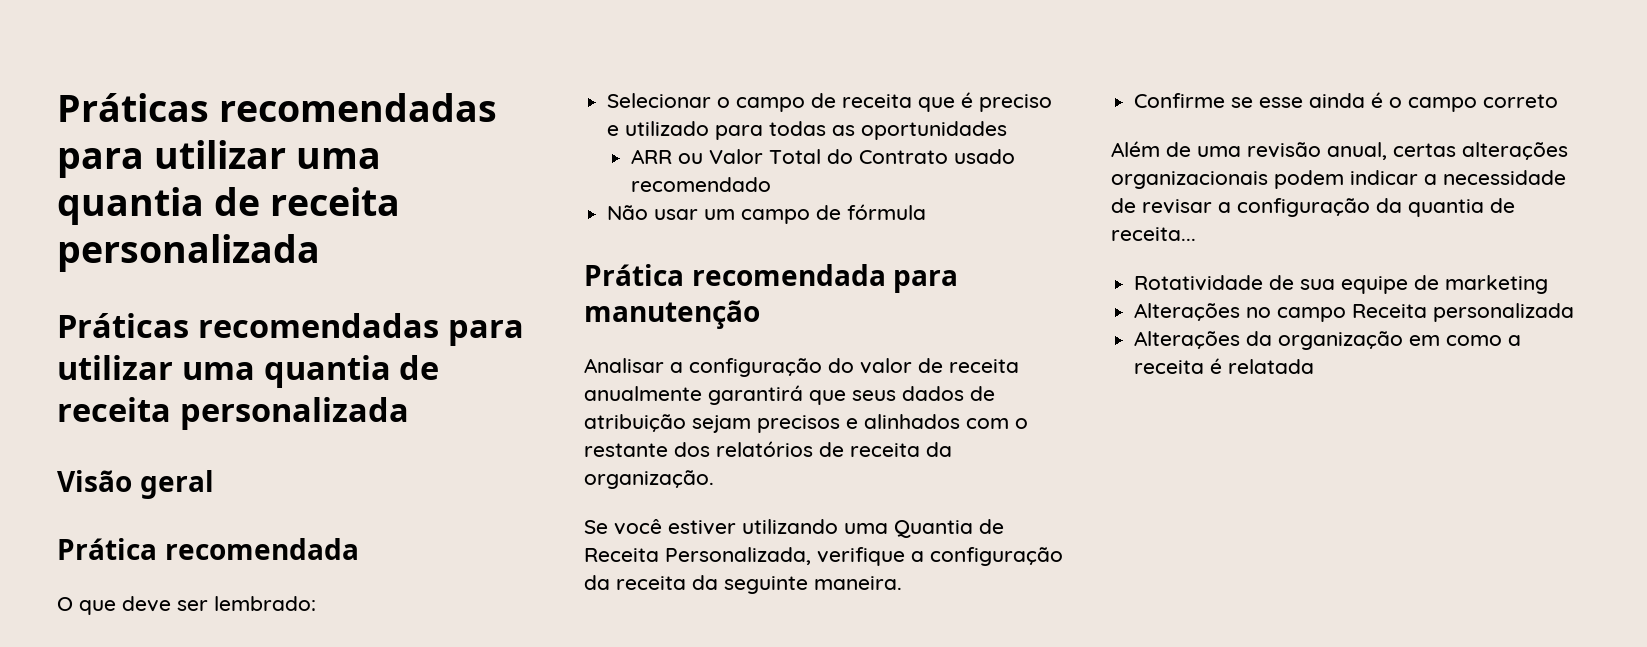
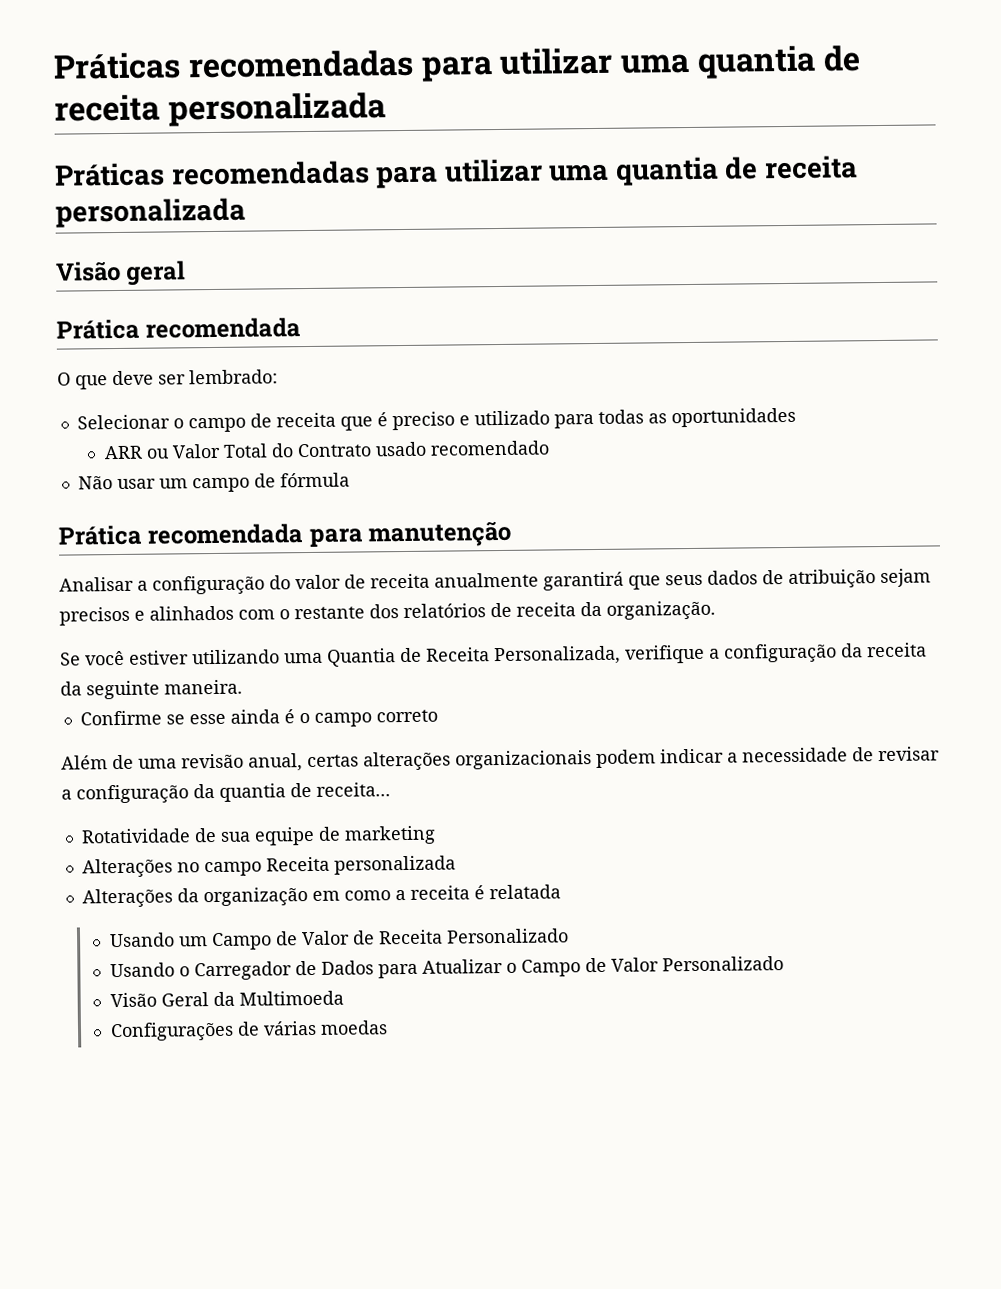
+ Usando um Campo de Valor de Receita Personalizado
+ Usando o Carregador de Dados para Atualizar o Campo de Valor Personalizado
+ Visão Geral da Multimoeda
+ Configurações de várias moedas

